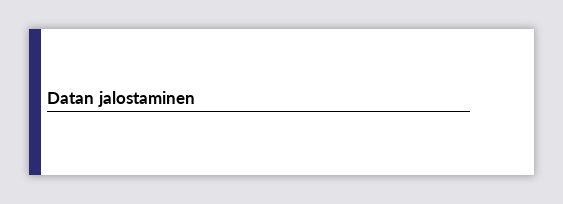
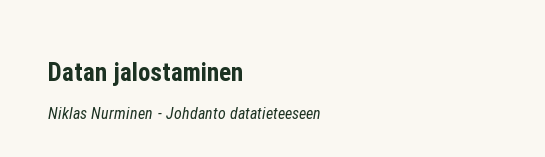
+ Niklas Nurminen - Johdanto datatieteeseen

